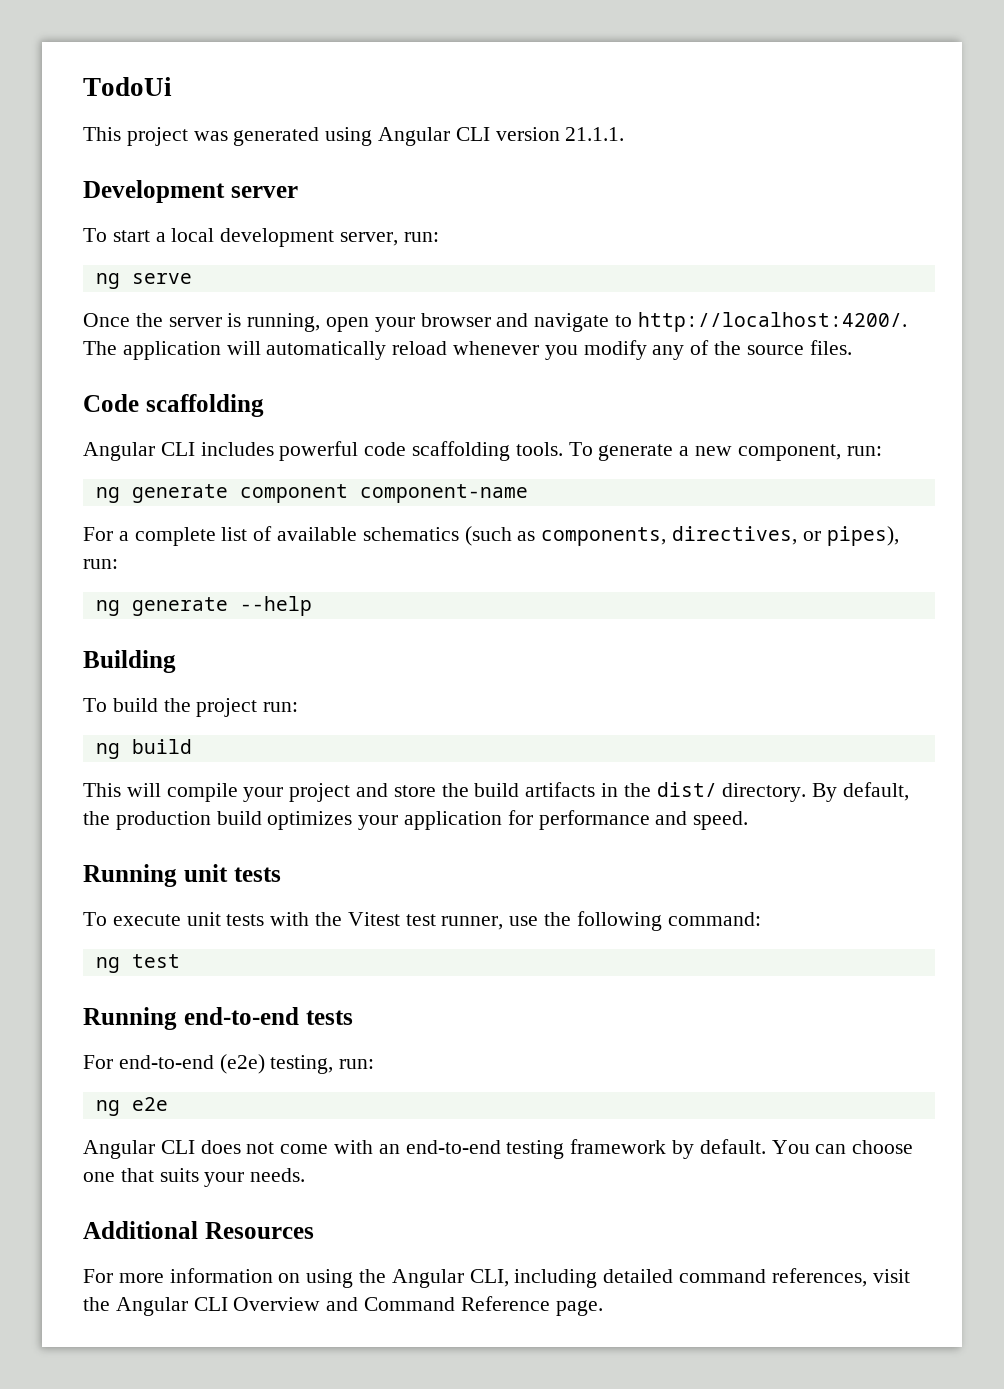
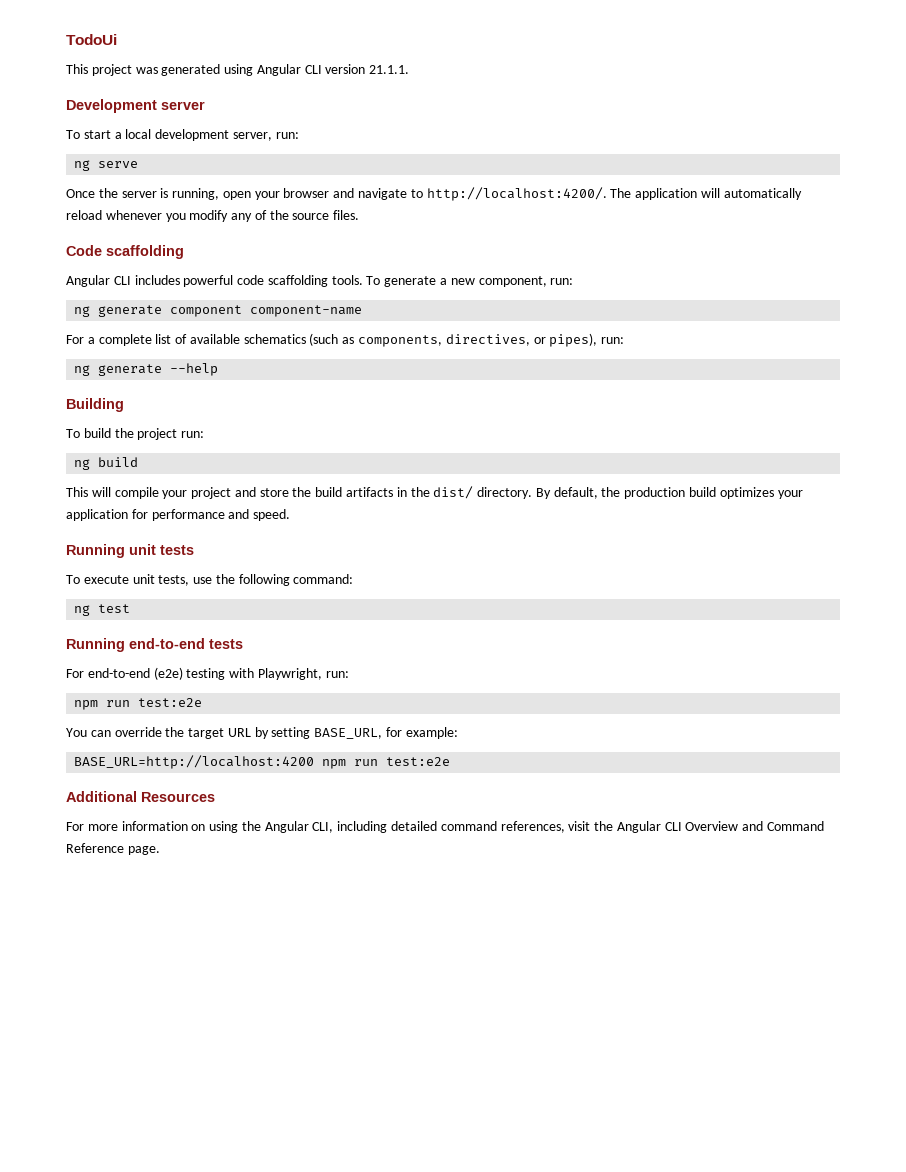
- To execute unit tests with the Vitest test runner, use the following command:
+ To execute unit tests, use the following command:
- For end-to-end (e2e) testing, run:
- ng e2e
- Angular CLI does not come with an end-to-end testing framework by default. You can choose one that suits your needs.
+ For end-to-end (e2e) testing with Playwright, run:
+ npm run test:e2e
+ You can override the target URL by setting BASE_URL, for example:
+ BASE_URL=http://localhost:4200 npm run test:e2e

